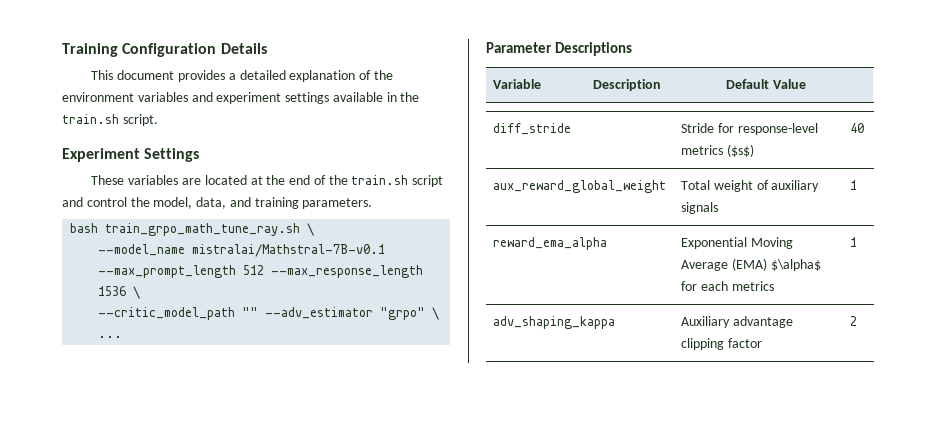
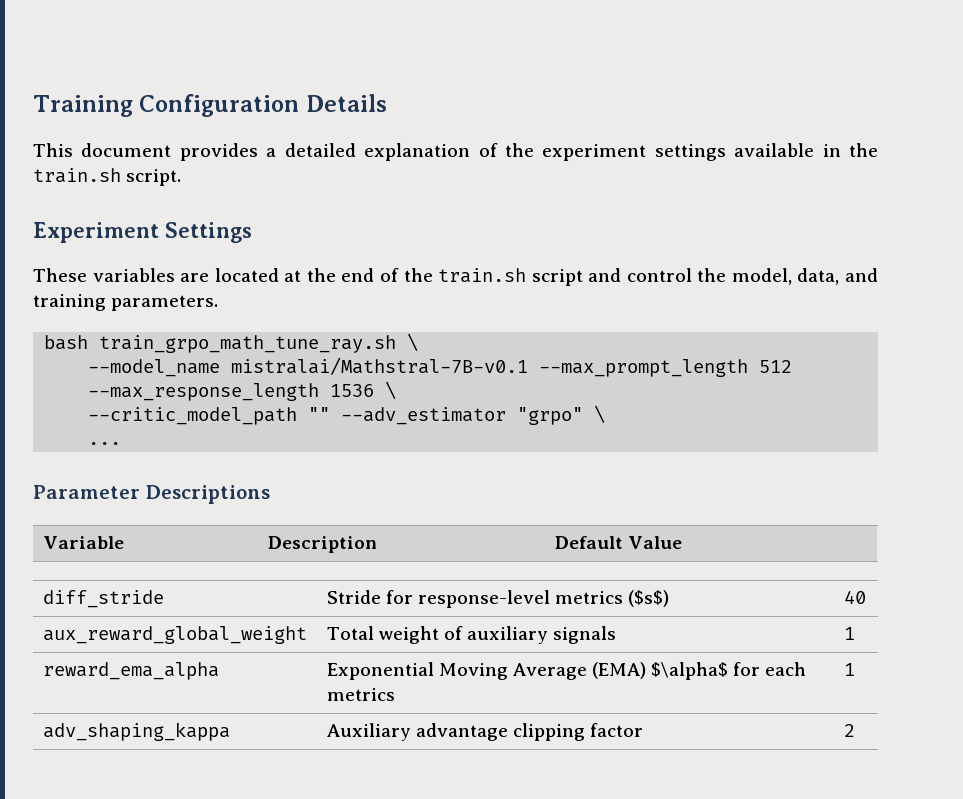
- This document provides a detailed explanation of the environment variables and experiment settings available in the train.sh script.
+ This document provides a detailed explanation of the experiment settings available in the train.sh script.

